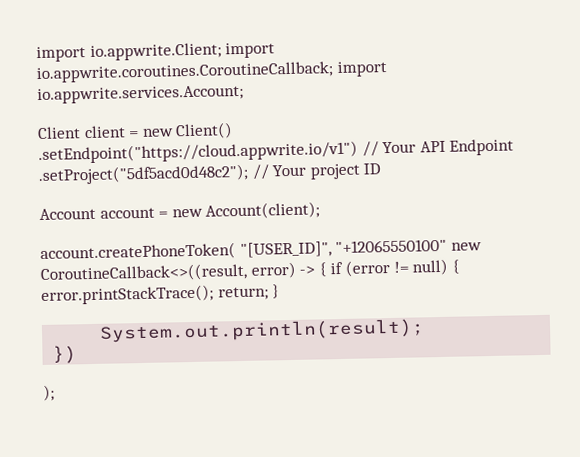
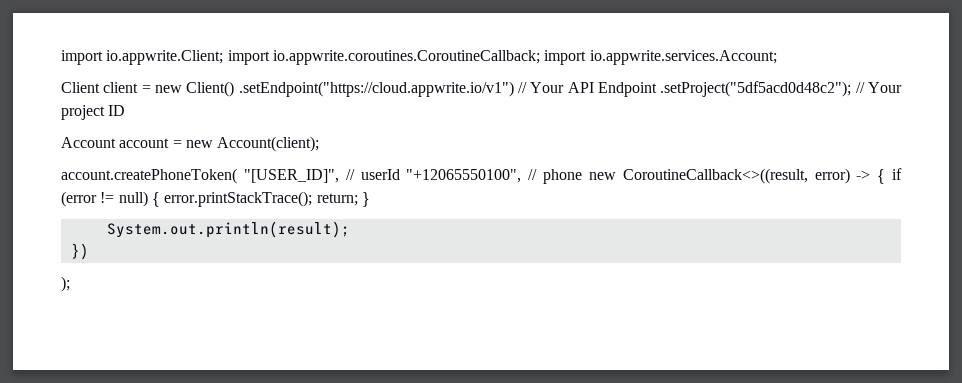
- account.createPhoneToken( "[USER_ID]", "+12065550100" new CoroutineCallback<>((result, error) -> { if (error != null) { error.printStackTrace(); return; }
+ account.createPhoneToken( "[USER_ID]", // userId "+12065550100", // phone new CoroutineCallback<>((result, error) -> { if (error != null) { error.printStackTrace(); return; }

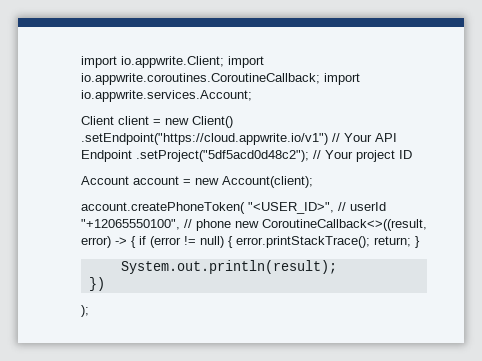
- account.createPhoneToken( "[USER_ID]", // userId "+12065550100", // phone new CoroutineCallback<>((result, error) -> { if (error != null) { error.printStackTrace(); return; }
+ account.createPhoneToken( "<USER_ID>", // userId "+12065550100", // phone new CoroutineCallback<>((result, error) -> { if (error != null) { error.printStackTrace(); return; }

